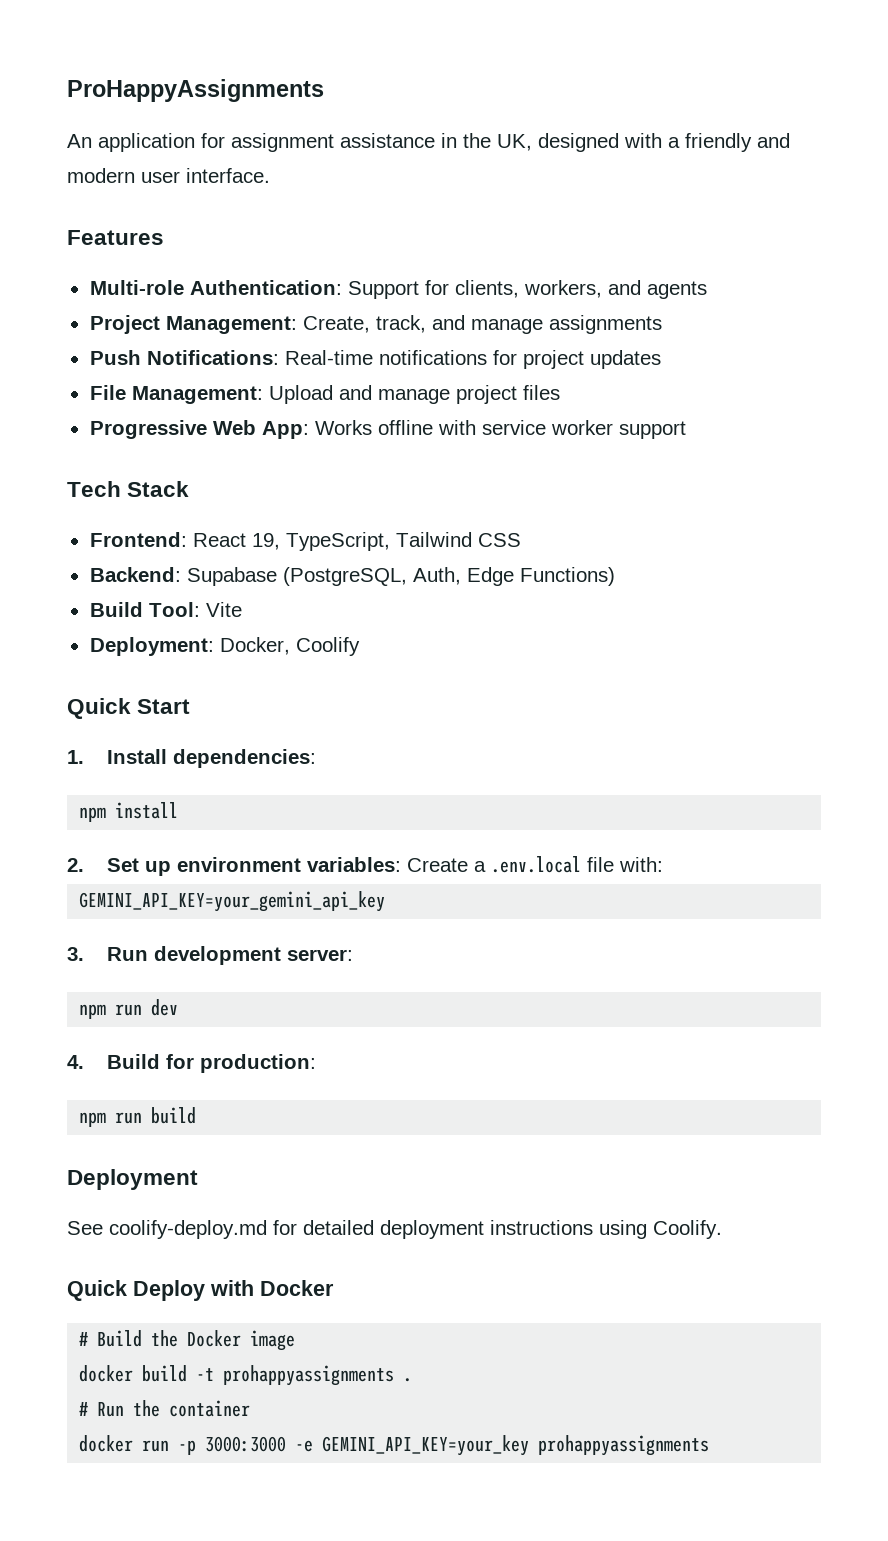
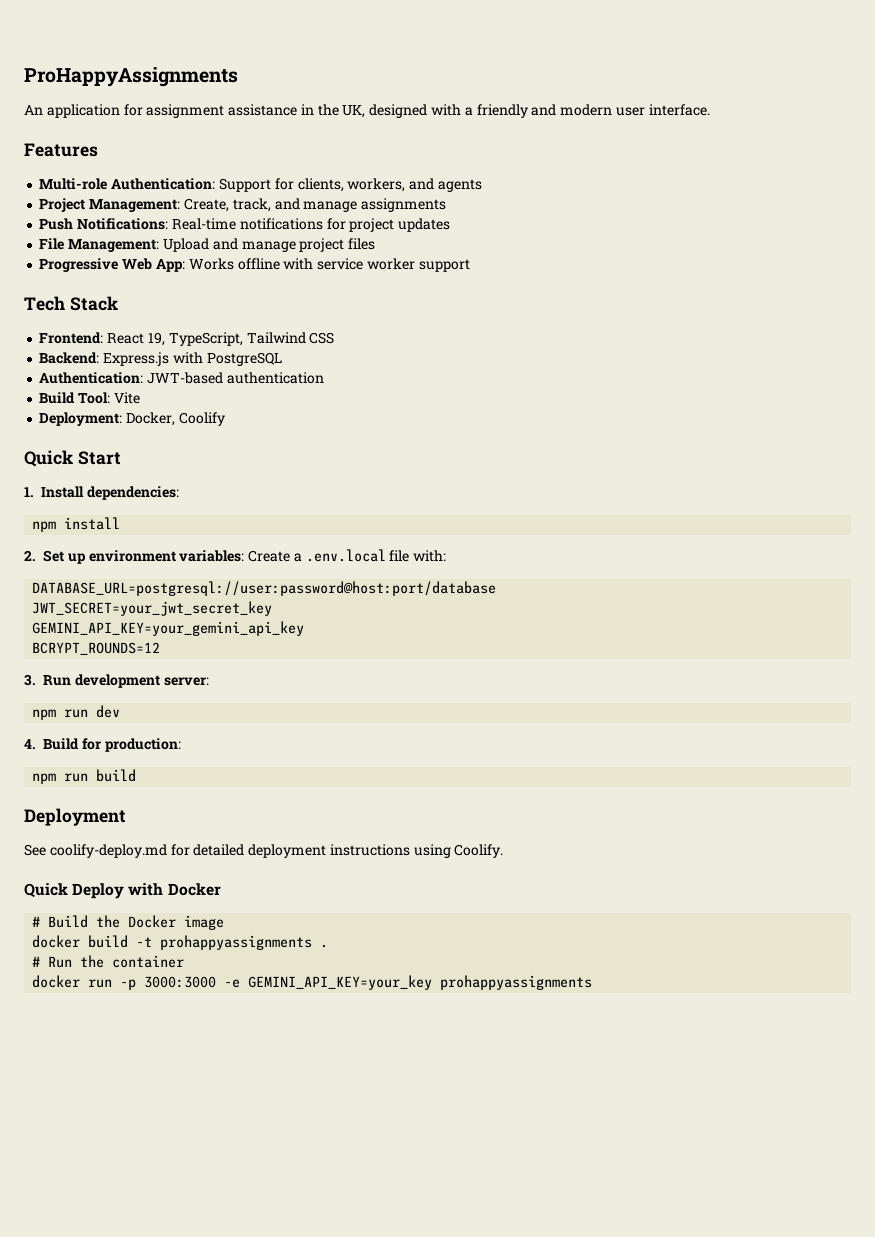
- Backend: Supabase (PostgreSQL, Auth, Edge Functions)
+ Backend: Express.js with PostgreSQL
+ Authentication: JWT-based authentication
+ DATABASE_URL=postgresql://user:password@host:port/database
+ JWT_SECRET=your_jwt_secret_key
+ BCRYPT_ROUNDS=12

